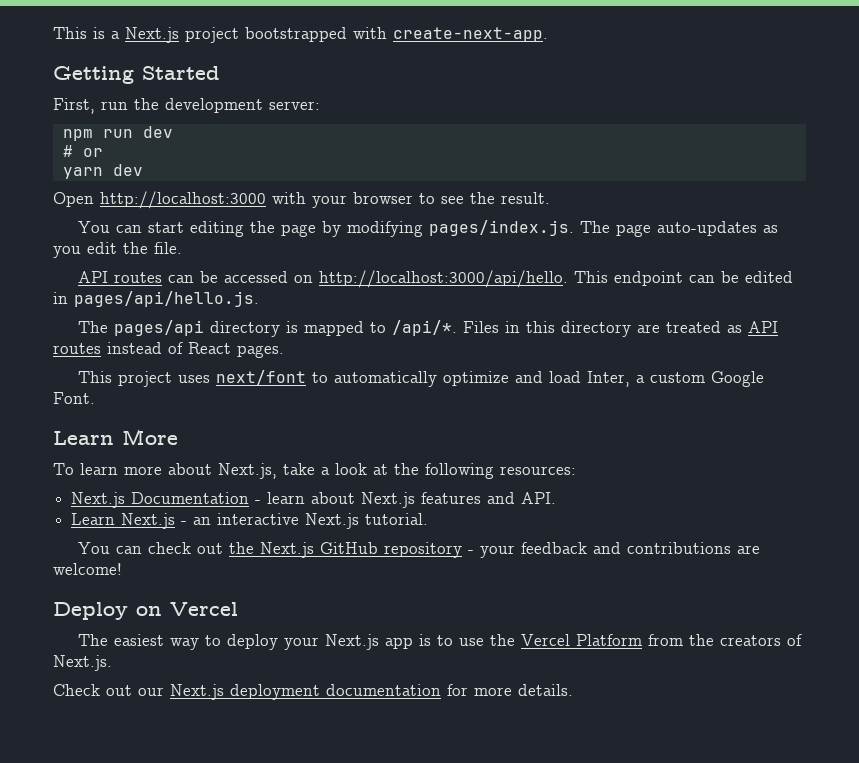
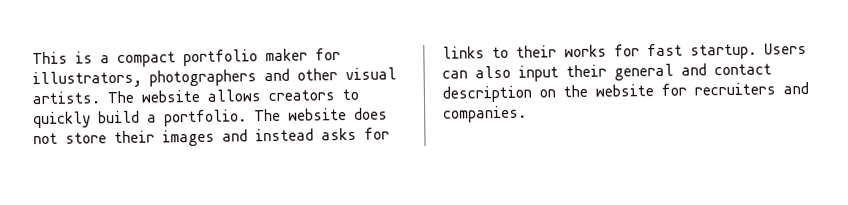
- This is a Next.js project bootstrapped with create-next-app.
- Getting Started
- First, run the development server:
- npm run dev
- # or
- yarn dev
- Open http://localhost:3000 with your browser to see the result.
- You can start editing the page by modifying pages/index.js. The page auto-updates as you edit the file.
- API routes can be accessed on http://localhost:3000/api/hello. This endpoint can be edited in pages/api/hello.js.
- The pages/api directory is mapped to /api/*. Files in this directory are treated as API routes instead of React pages.
- This project uses next/font to automatically optimize and load Inter, a custom Google Font.
- Learn More
- To learn more about Next.js, take a look at the following resources:
- Next.js Documentation - learn about Next.js features and API.
- Learn Next.js - an interactive Next.js tutorial.
- You can check out the Next.js GitHub repository - your feedback and contributions are welcome!
- Deploy on Vercel
- The easiest way to deploy your Next.js app is to use the Vercel Platform from the creators of Next.js.
- Check out our Next.js deployment documentation for more details.
+ This is a compact portfolio maker for illustrators, photographers and other visual artists. The website allows creators to quickly build a portfolio. The website does not store their images and instead asks for links to their works for fast startup. Users can also input their general and contact description on the website for recruiters and companies.

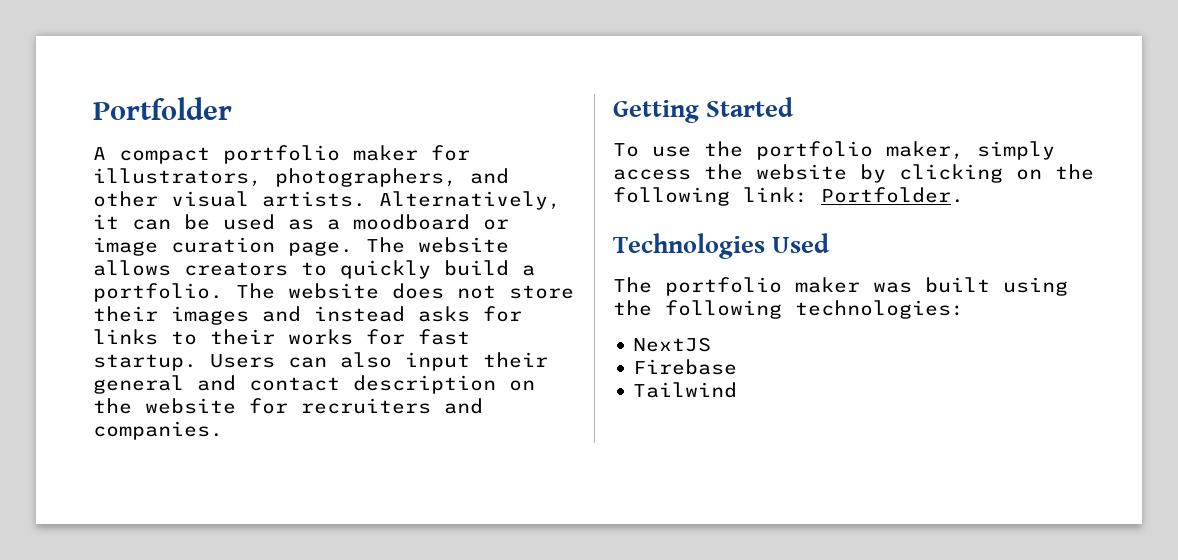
- This is a compact portfolio maker for illustrators, photographers and other visual artists.
+ Portfolder
+ A compact portfolio maker for illustrators, photographers, and other visual artists.
+ Alternatively, it can be used as a moodboard or image curation page.
+ Getting Started
+ To use the portfolio maker, simply access the website by clicking on the following link: Portfolder.
+ Technologies Used
+ The portfolio maker was built using the following technologies:
+ NextJS
+ Firebase
+ Tailwind

